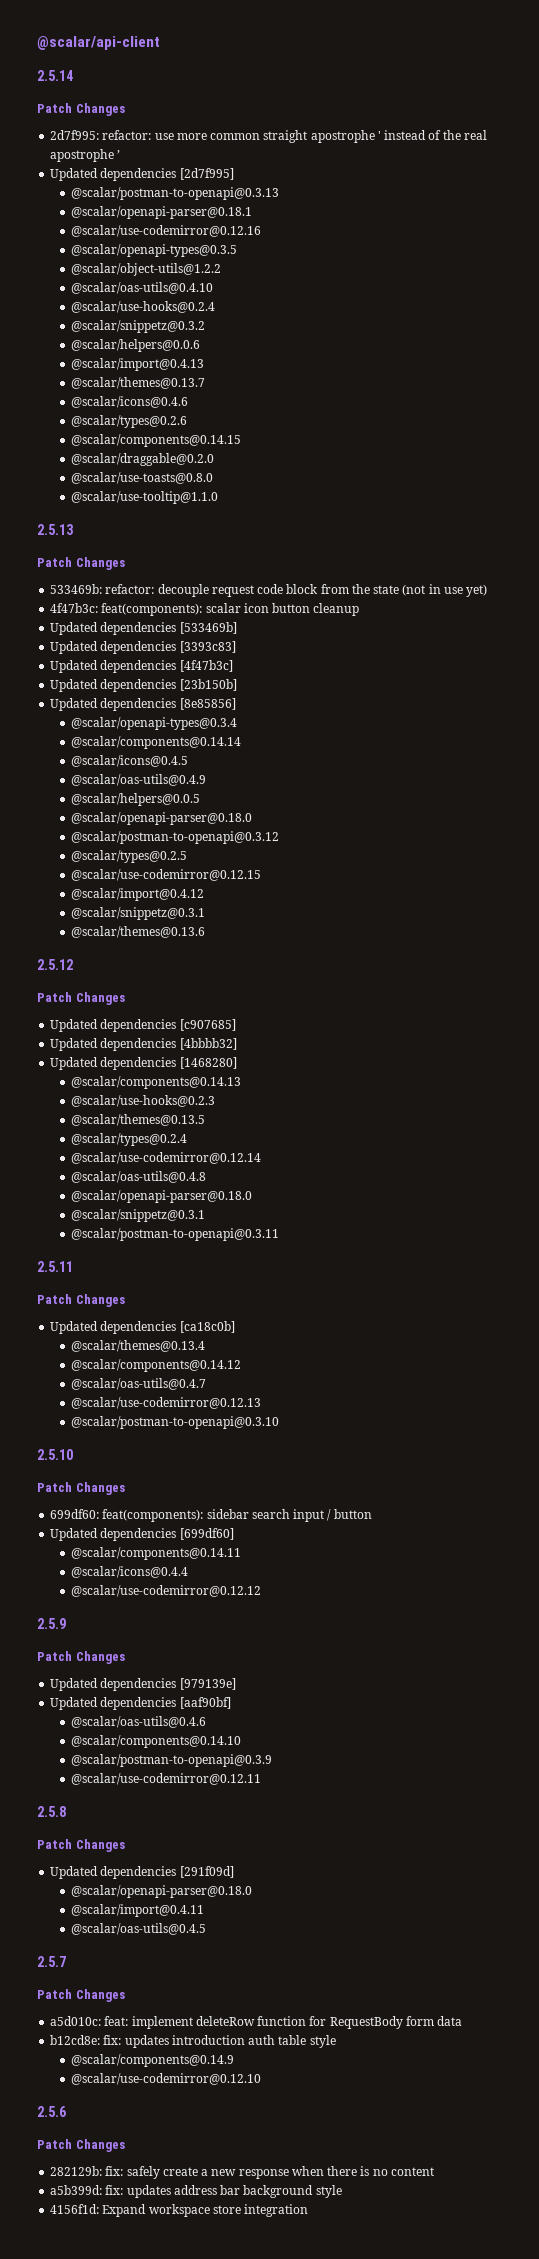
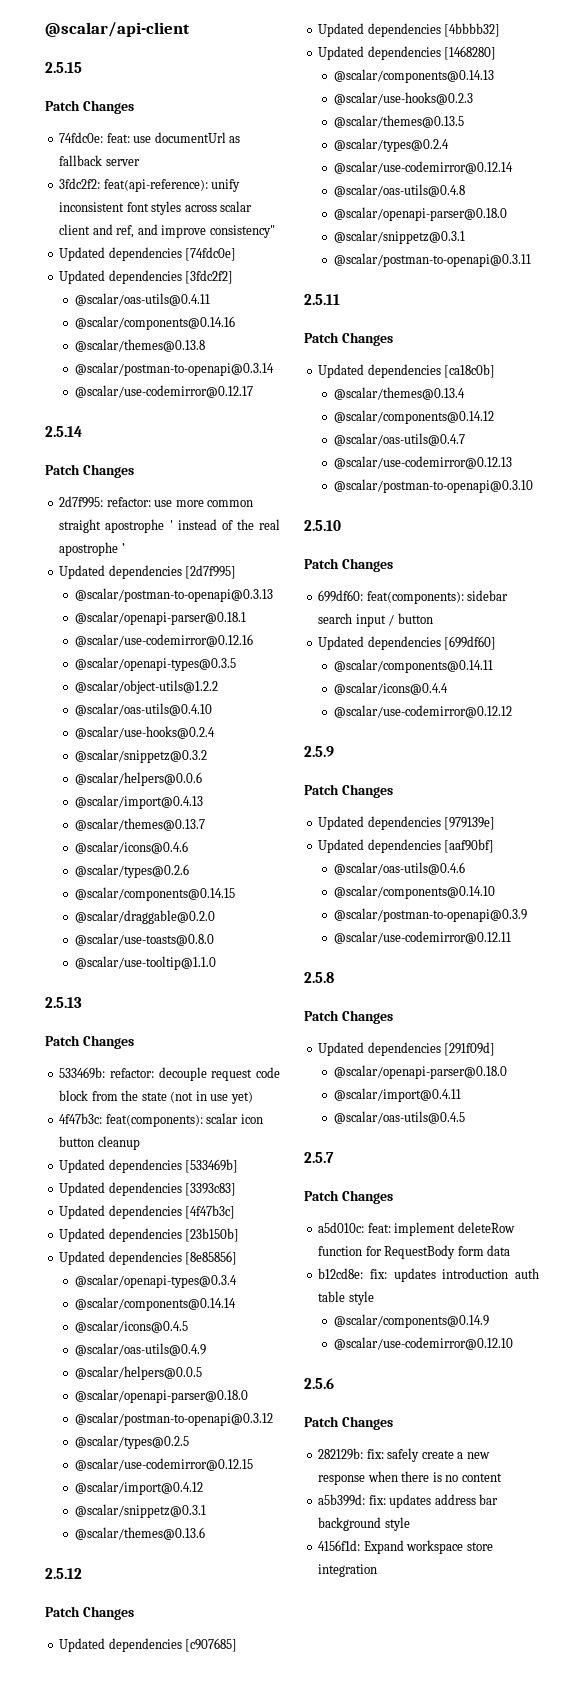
+ 2.5.15
+ Patch Changes
+ 74fdc0e: feat: use documentUrl as fallback server
+ 3fdc2f2: feat(api-reference): unify inconsistent font styles across scalar client and ref, and improve consistency"
+ Updated dependencies [74fdc0e]
+ Updated dependencies [3fdc2f2]
+ @scalar/oas-utils@0.4.11
+ @scalar/components@0.14.16
+ @scalar/themes@0.13.8
+ @scalar/postman-to-openapi@0.3.14
+ @scalar/use-codemirror@0.12.17

